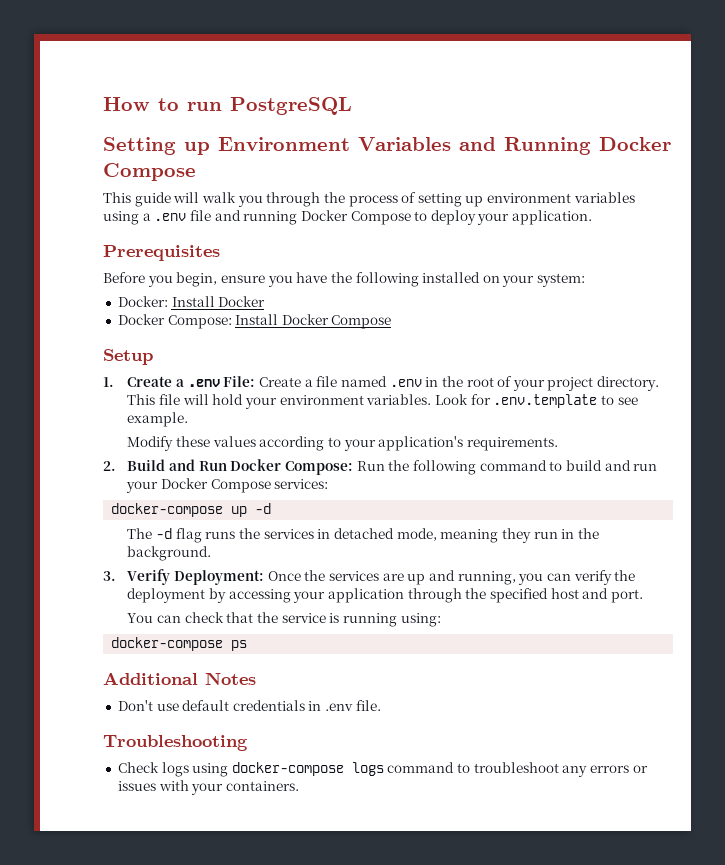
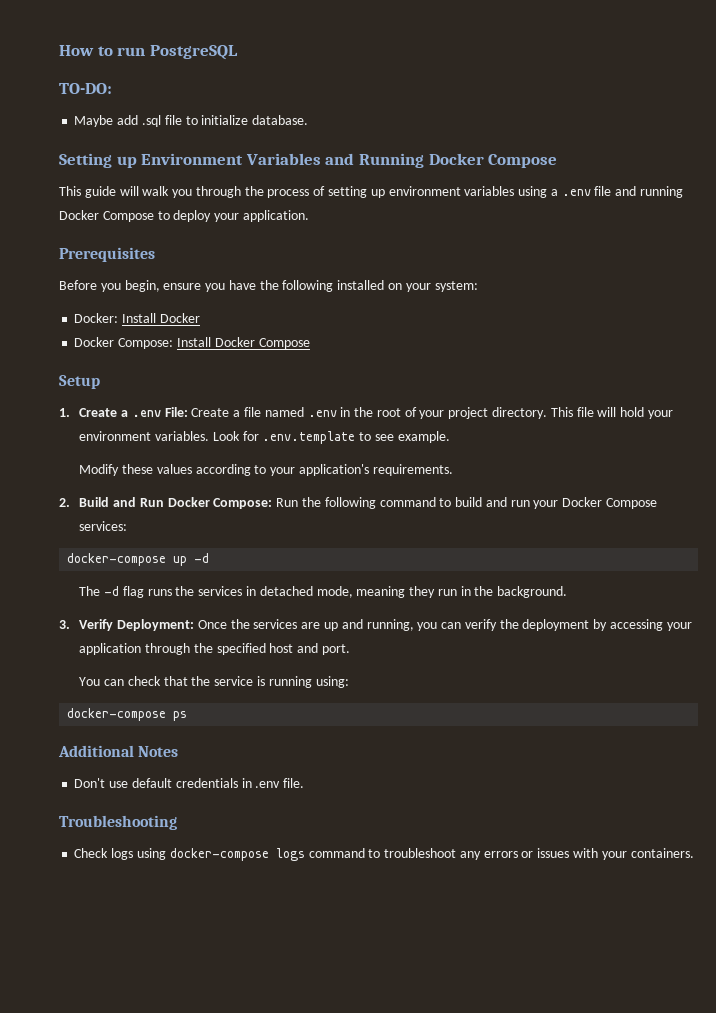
+ TO-DO:
+ Maybe add .sql file to initialize database.

